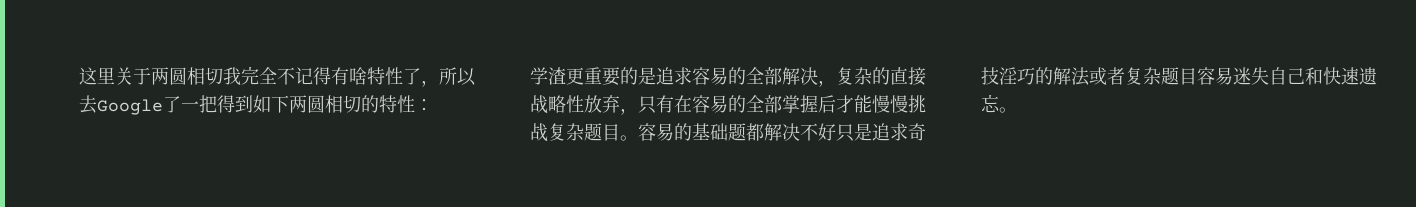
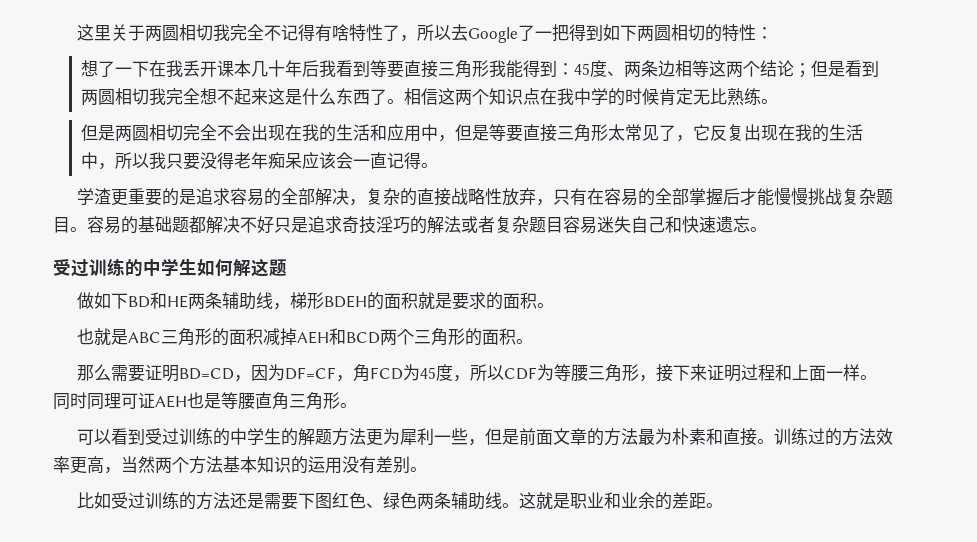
+ 想了一下在我丢开课本几十年后我看到等要直接三角形我能得到：45度、两条边相等这两个结论；但是看到两圆相切我完全想不起来这是什么东西了。相信这两个知识点在我中学的时候肯定无比熟练。
+ 但是两圆相切完全不会出现在我的生活和应用中，但是等要直接三角形太常见了，它反复出现在我的生活中，所以我只要没得老年痴呆应该会一直记得。
+ 受过训练的中学生如何解这题
+ 做如下BD和HE两条辅助线，梯形BDEH的面积就是要求的面积。
+ 也就是ABC三角形的面积减掉AEH和BCD两个三角形的面积。
+ 那么需要证明BD=CD，因为DF=CF，角FCD为45度，所以CDF为等腰三角形，接下来证明过程和上面一样。同时同理可证AEH也是等腰直角三角形。
+ 可以看到受过训练的中学生的解题方法更为犀利一些，但是前面文章的方法最为朴素和直接。训练过的方法效率更高，当然两个方法基本知识的运用没有差别。
+ 比如受过训练的方法还是需要下图红色、绿色两条辅助线。这就是职业和业余的差距。

